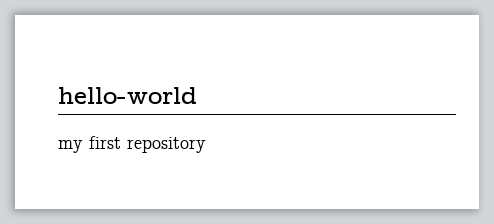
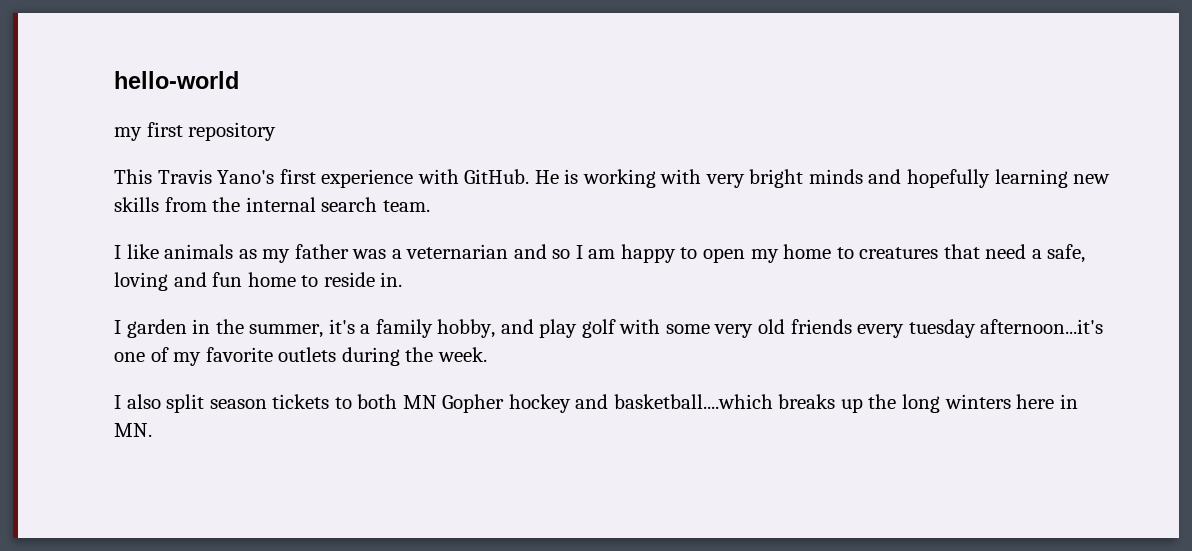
+ This Travis Yano's first experience with GitHub. He is working with very bright minds and hopefully learning new skills from the internal search team.
+ I like animals as my father was a veternarian and so I am happy to open my home to creatures that need a safe, loving and fun home to reside in.
+ I garden in the summer, it's a family hobby, and play golf with some very old friends every tuesday afternoon...it's one of my favorite outlets during the week.
+ I also split season tickets to both MN Gopher hockey and basketball....which breaks up the long winters here in MN.

